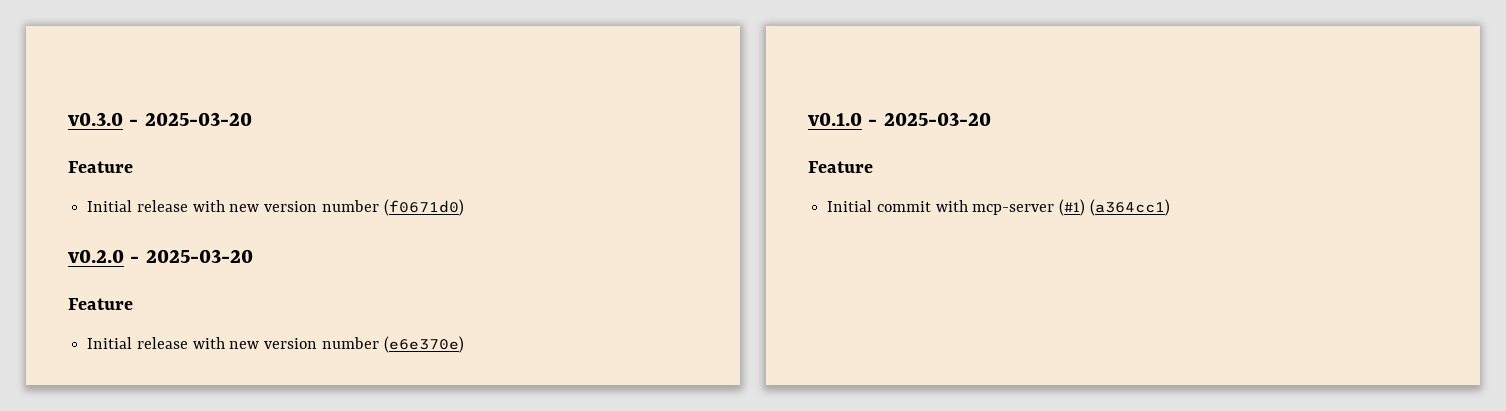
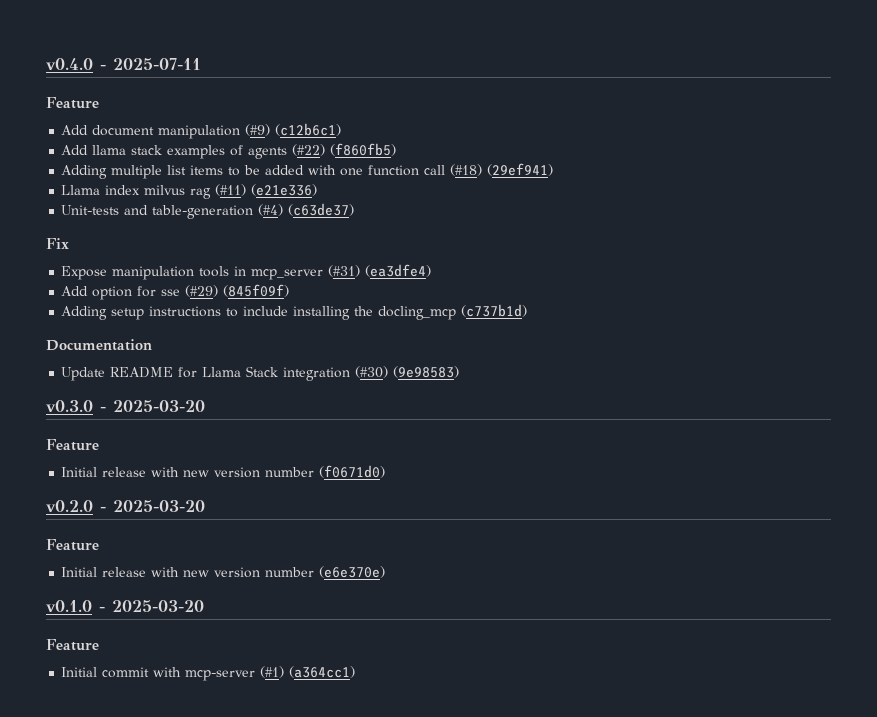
+ v0.4.0 - 2025-07-11
+ Feature
+ Add document manipulation (#9) (c12b6c1)
+ Add llama stack examples of agents (#22) (f860fb5)
+ Adding multiple list items to be added with one function call (#18) (29ef941)
+ Llama index milvus rag (#11) (e21e336)
+ Unit-tests and table-generation (#4) (c63de37)
+ Fix
+ Expose manipulation tools in mcp_server (#31) (ea3dfe4)
+ Add option for sse (#29) (845f09f)
+ Adding setup instructions to include installing the docling_mcp (c737b1d)
+ Documentation
+ Update README for Llama Stack integration (#30) (9e98583)

